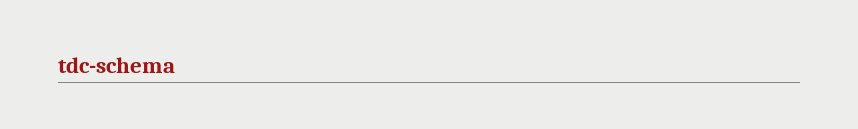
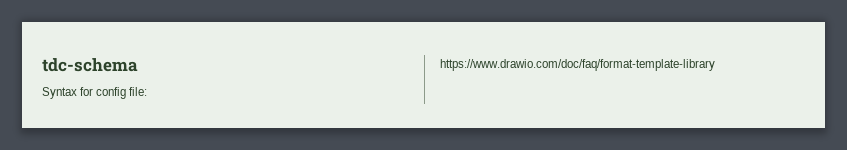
+ Syntax for config file: https://www.drawio.com/doc/faq/format-template-library

